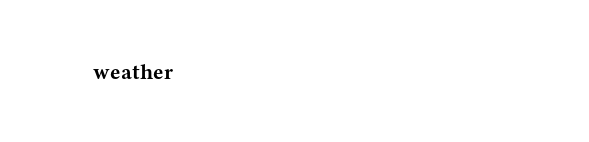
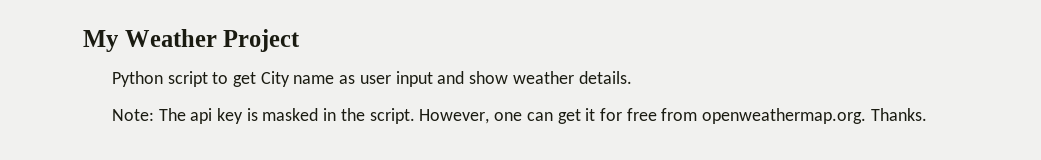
- weather
+ My Weather Project
+ Python script to get City name as user input and show weather details.
+ Note: The api key is masked in the script. However, one can get it for free from openweathermap.org. Thanks.

